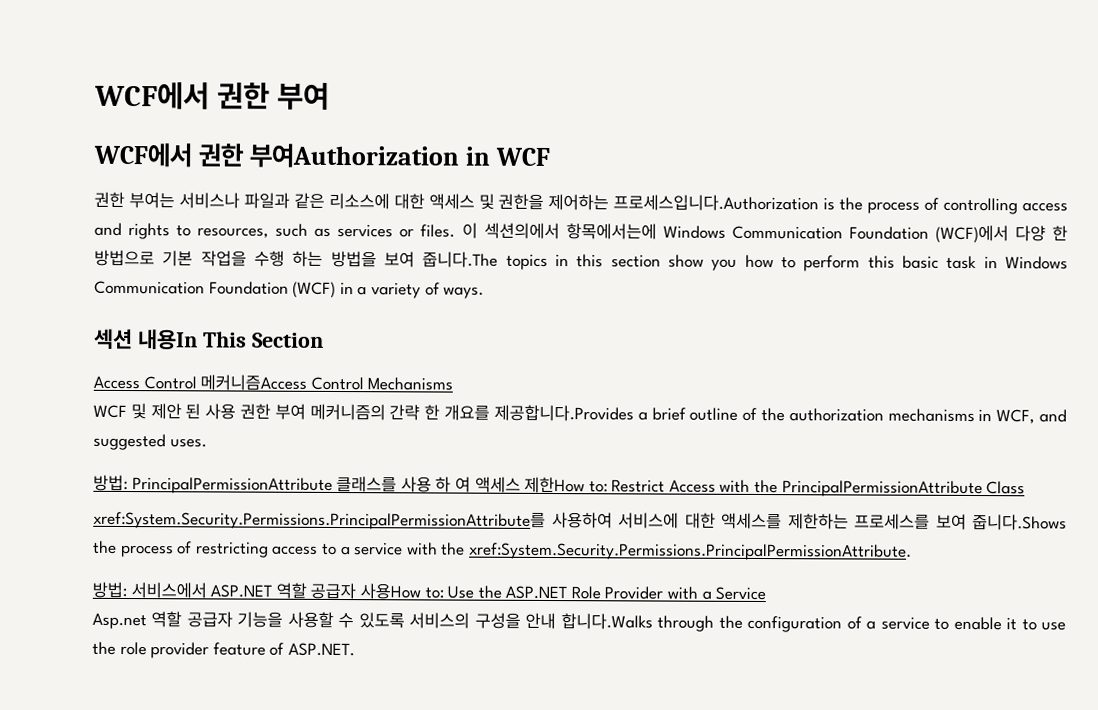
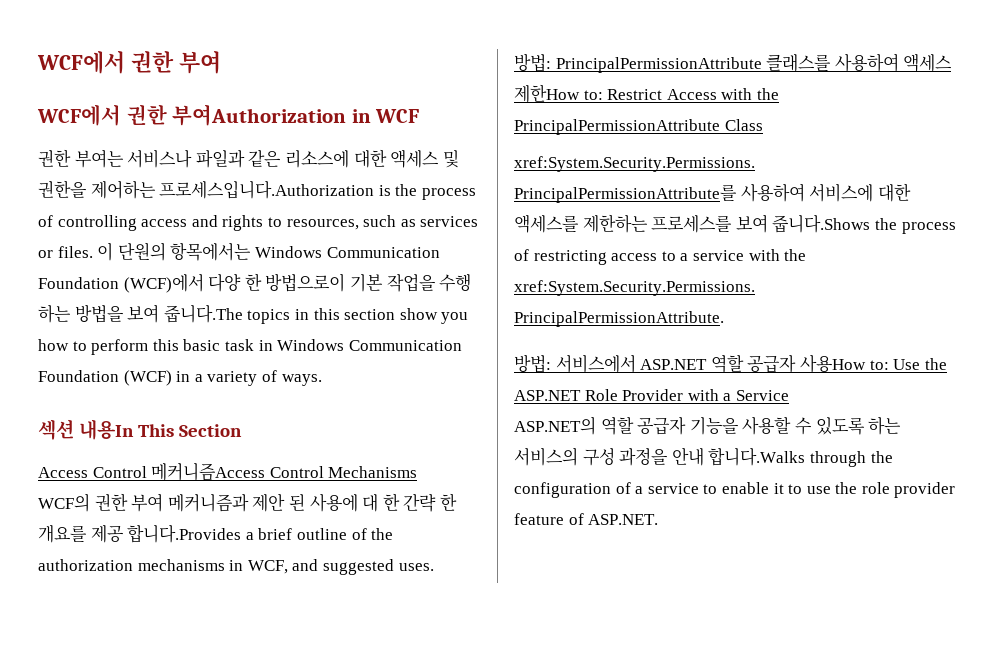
- 이 섹션의에서 항목에서는에 Windows Communication Foundation (WCF)에서 다양 한 방법으로 기본 작업을 수행 하는 방법을 보여 줍니다.The topics in this section show you how to perform this basic task in Windows Communication Foundation (WCF) in a variety of ways.
+ 이 단원의 항목에서는 Windows Communication Foundation (WCF)에서 다양 한 방법으로이 기본 작업을 수행 하는 방법을 보여 줍니다.The topics in this section show you how to perform this basic task in Windows Communication Foundation (WCF) in a variety of ways.
- WCF 및 제안 된 사용 권한 부여 메커니즘의 간략 한 개요를 제공합니다.Provides a brief outline of the authorization mechanisms in WCF, and suggested uses.
+ WCF의 권한 부여 메커니즘과 제안 된 사용에 대 한 간략 한 개요를 제공 합니다.Provides a brief outline of the authorization mechanisms in WCF, and suggested uses.
- 방법: PrincipalPermissionAttribute 클래스를 사용 하 여 액세스 제한How to: Restrict Access with the PrincipalPermissionAttribute Class
+ 방법: PrincipalPermissionAttribute 클래스를 사용하여 액세스 제한How to: Restrict Access with the PrincipalPermissionAttribute Class
- Asp.net 역할 공급자 기능을 사용할 수 있도록 서비스의 구성을 안내 합니다.Walks through the configuration of a service to enable it to use the role provider feature of ASP.NET.
+ ASP.NET의 역할 공급자 기능을 사용할 수 있도록 하는 서비스의 구성 과정을 안내 합니다.Walks through the configuration of a service to enable it to use the role provider feature of ASP.NET.

